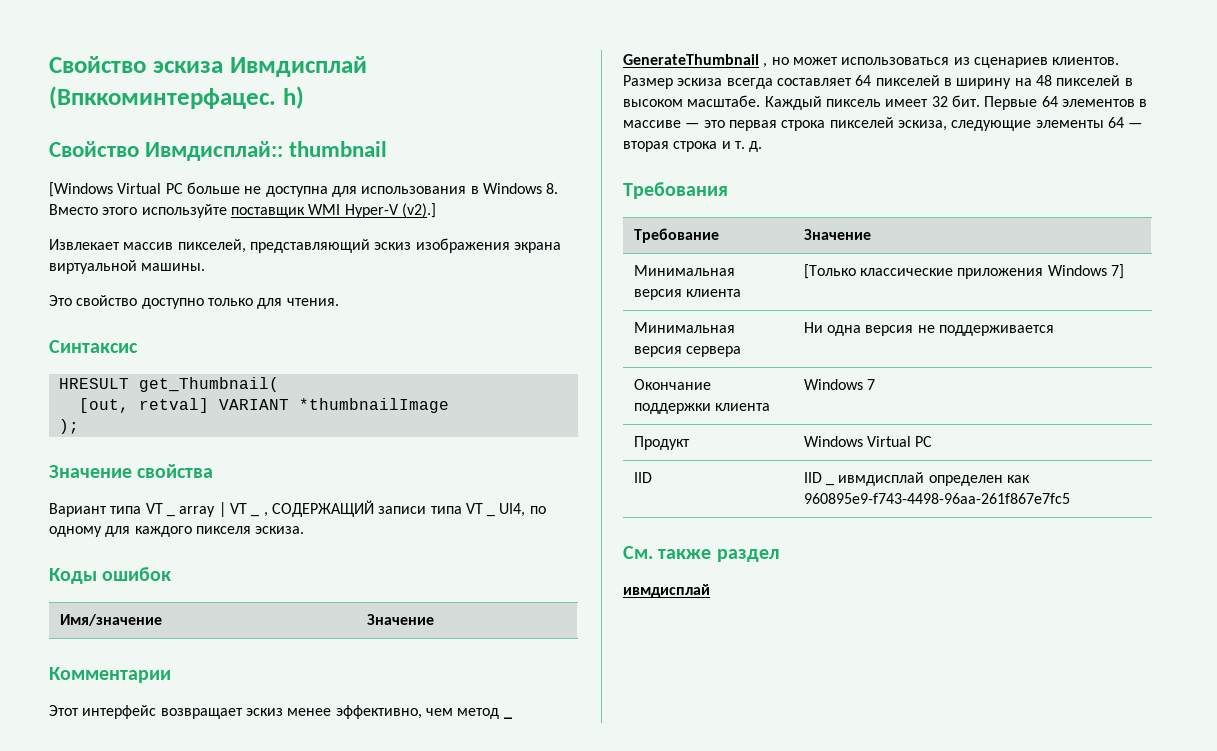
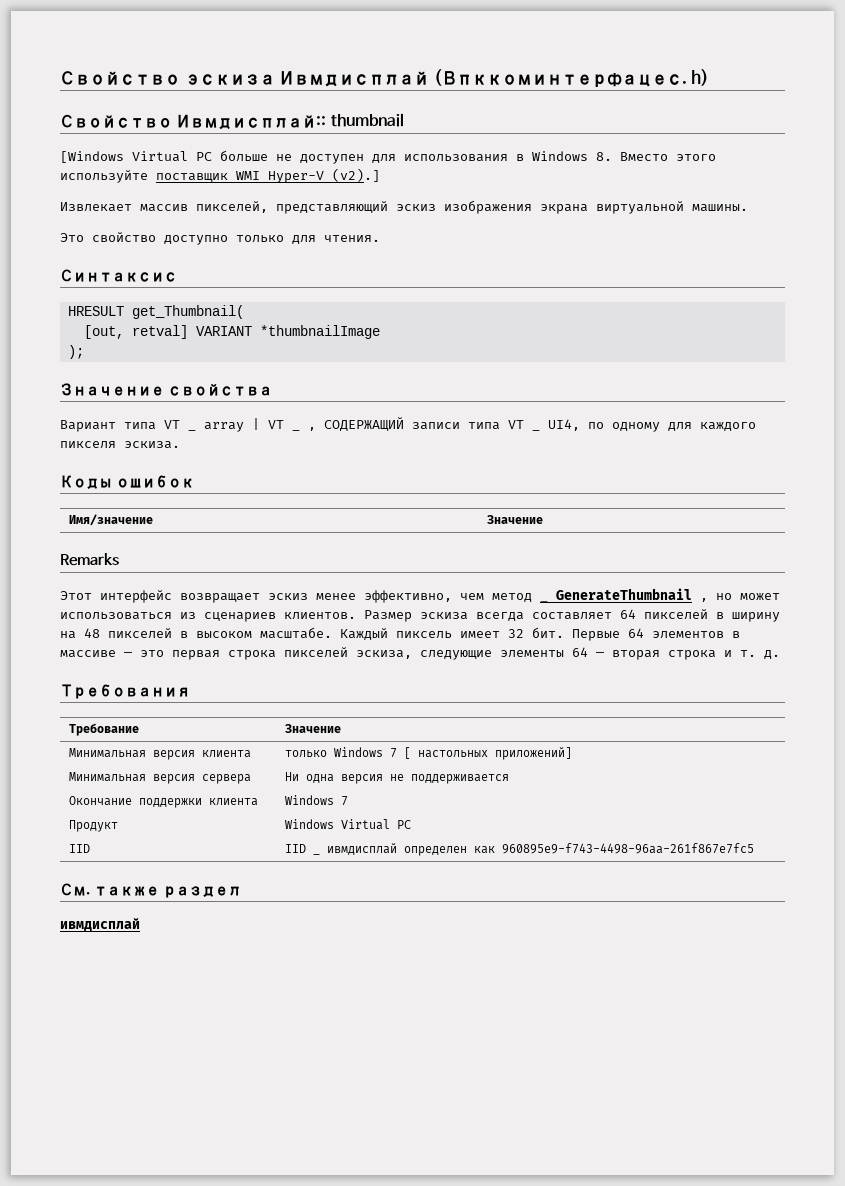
- [Windows Virtual PC больше не доступна для использования в Windows 8. Вместо этого используйте поставщик WMI Hyper-V (v2).]
+ [Windows Virtual PC больше не доступен для использования в Windows 8. Вместо этого используйте поставщик WMI Hyper-V (v2).]
- Комментарии
+ Remarks
- Минимальная версия клиента | [Только классические приложения Windows 7]
+ Минимальная версия клиента | только Windows 7 [ настольных приложений]

